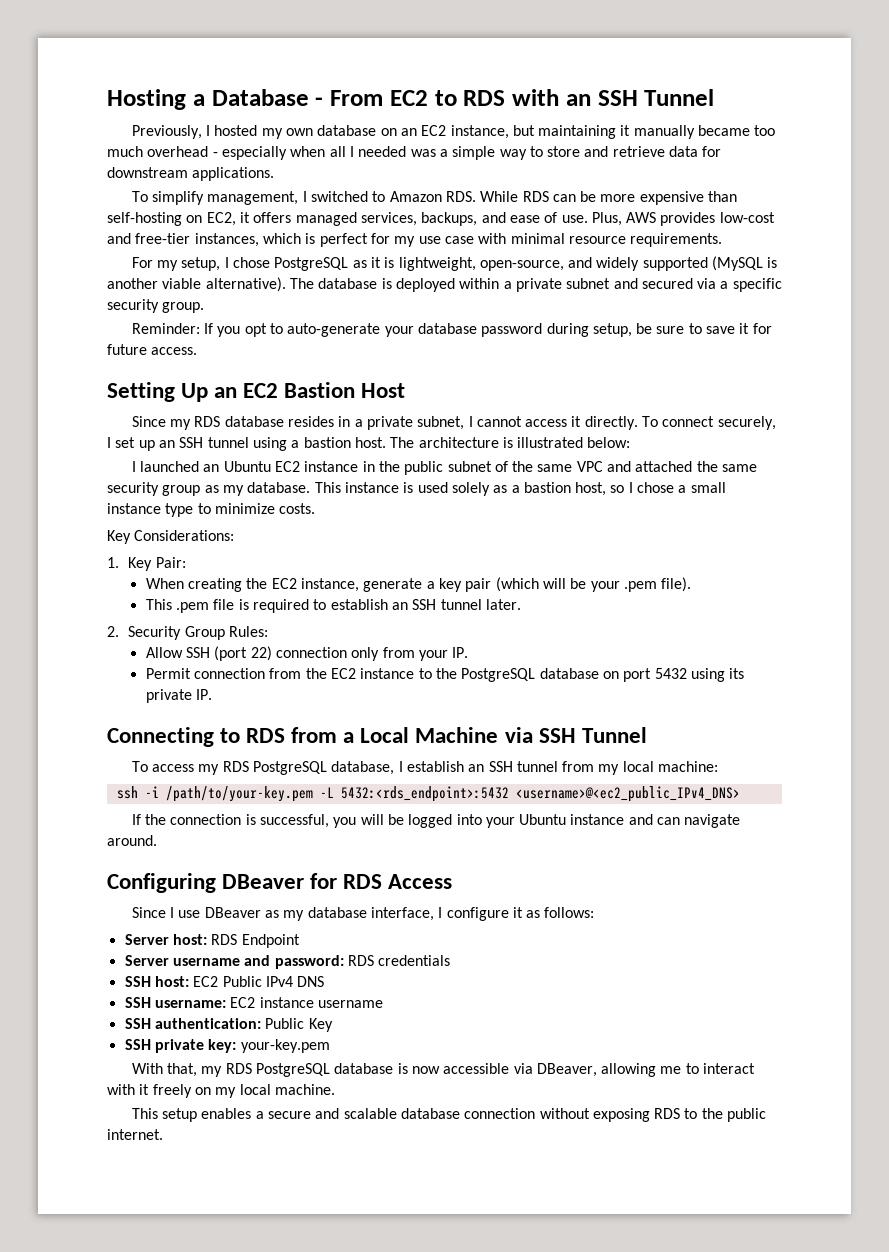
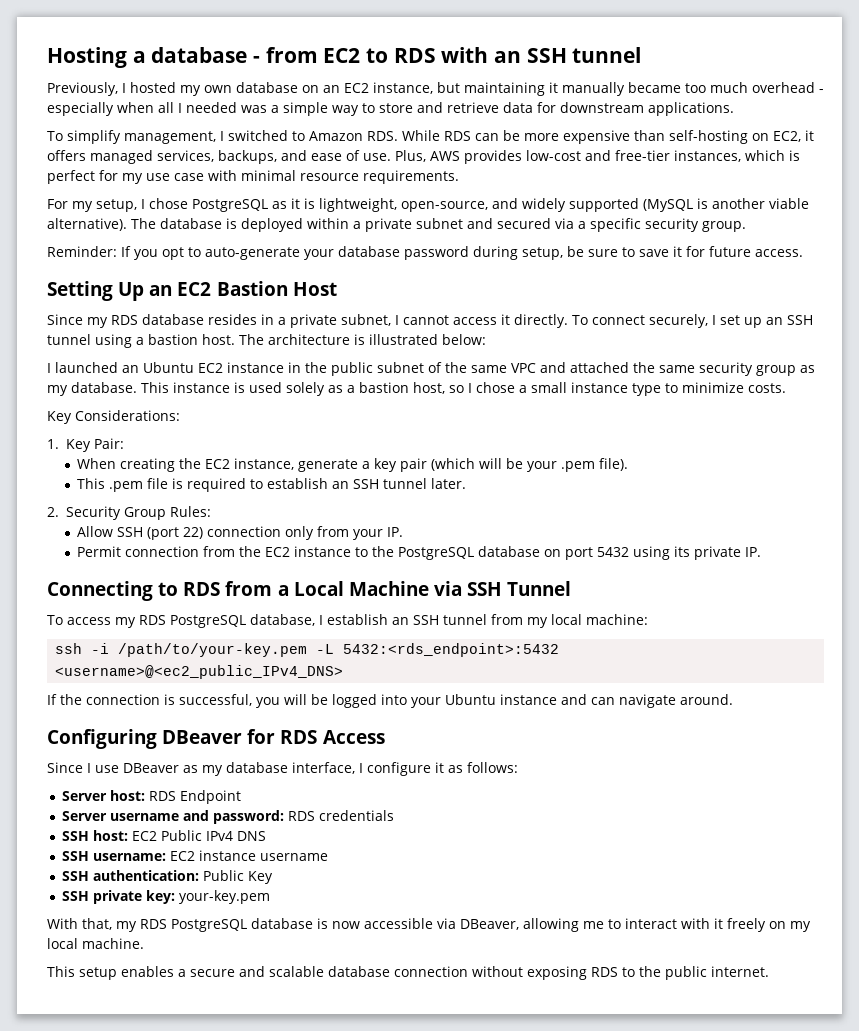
- Hosting a Database - From EC2 to RDS with an SSH Tunnel
+ Hosting a database - from EC2 to RDS with an SSH tunnel

